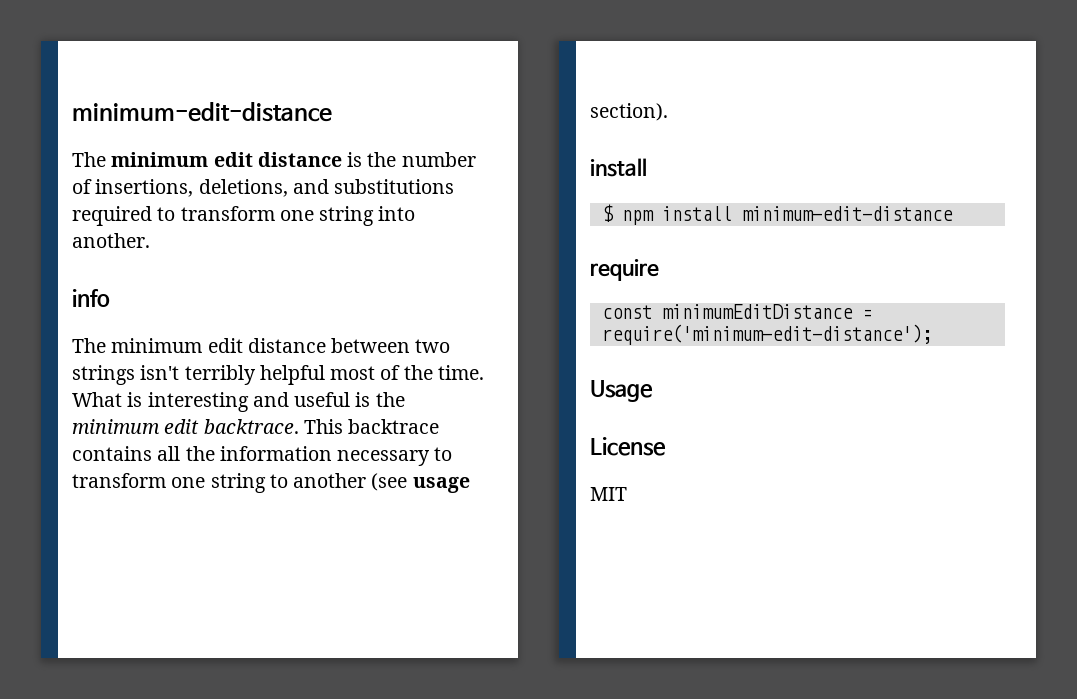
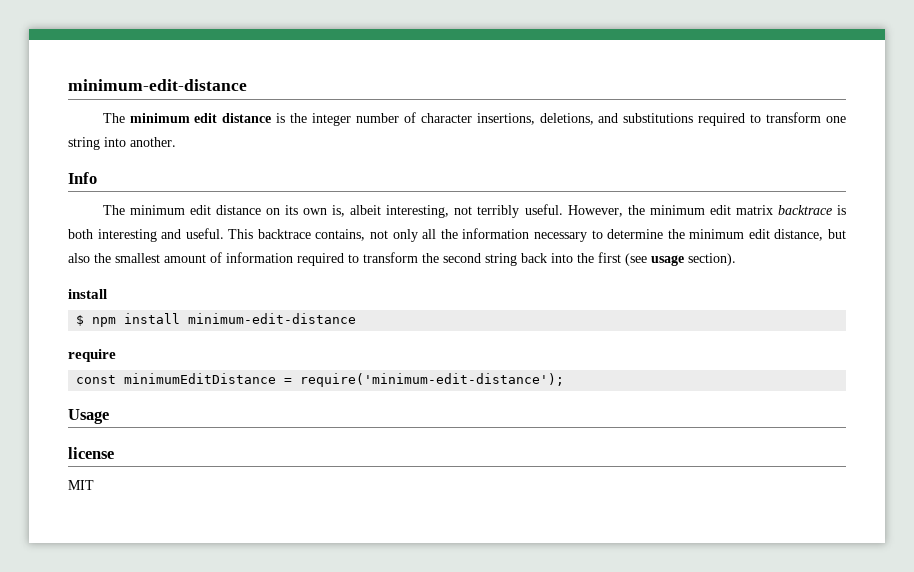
- The minimum edit distance is the number of insertions, deletions, and substitutions required to transform one string into another.
+ The minimum edit distance is the integer number of character insertions, deletions, and substitutions required to transform one string into another.
- info
- The minimum edit distance between two strings isn't terribly helpful most of the time. What is interesting and useful is the minimum edit backtrace. This backtrace contains all the information necessary to transform one string to another (see usage section).
+ Info
+ The minimum edit distance on its own is, albeit interesting, not terribly useful. However, the minimum edit matrix backtrace is both interesting and useful. This backtrace contains, not only all the information necessary to determine the minimum edit distance, but also the smallest amount of information required to transform the second string back into the first (see usage section).
- License
+ license

